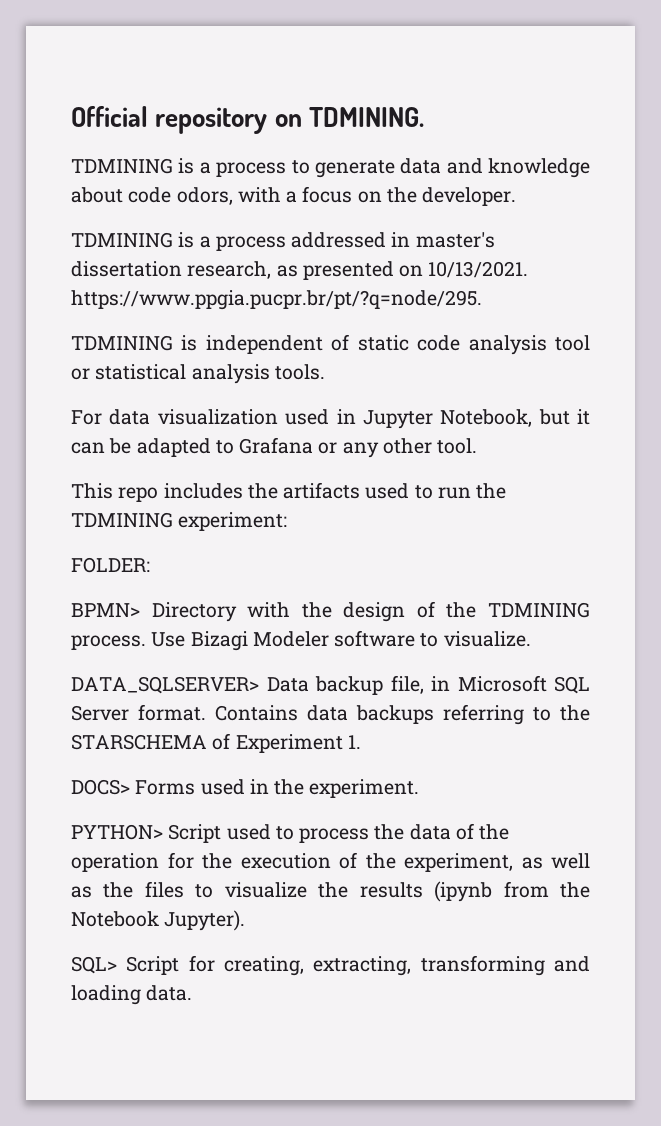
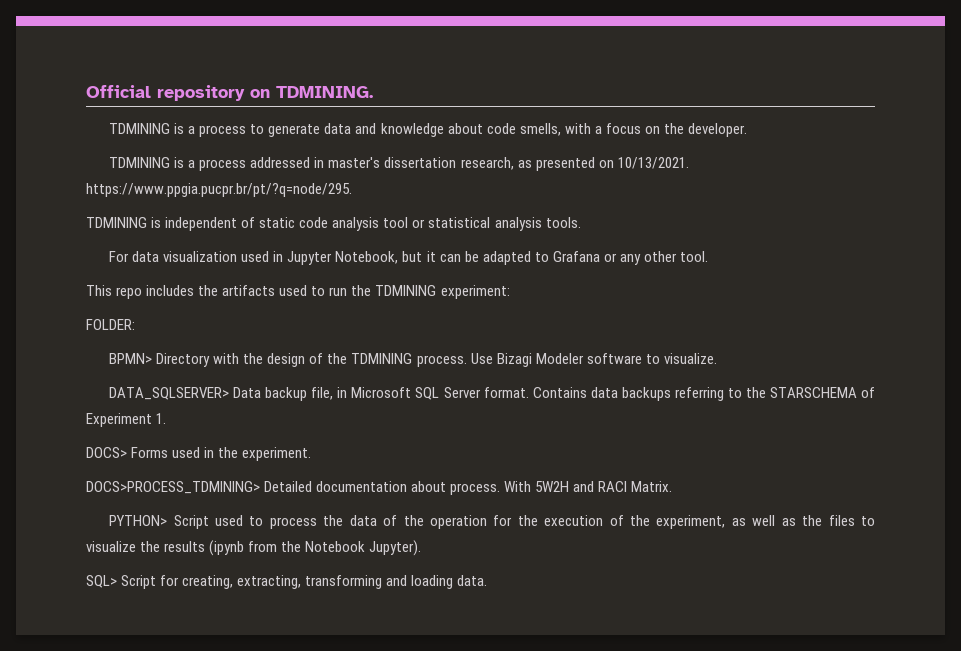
- TDMINING is a process to generate data and knowledge about code odors, with a focus on the developer.
+ TDMINING is a process to generate data and knowledge about code smells, with a focus on the developer.
+ DOCS>PROCESS_TDMINING> Detailed documentation about process. With 5W2H and RACI Matrix.

